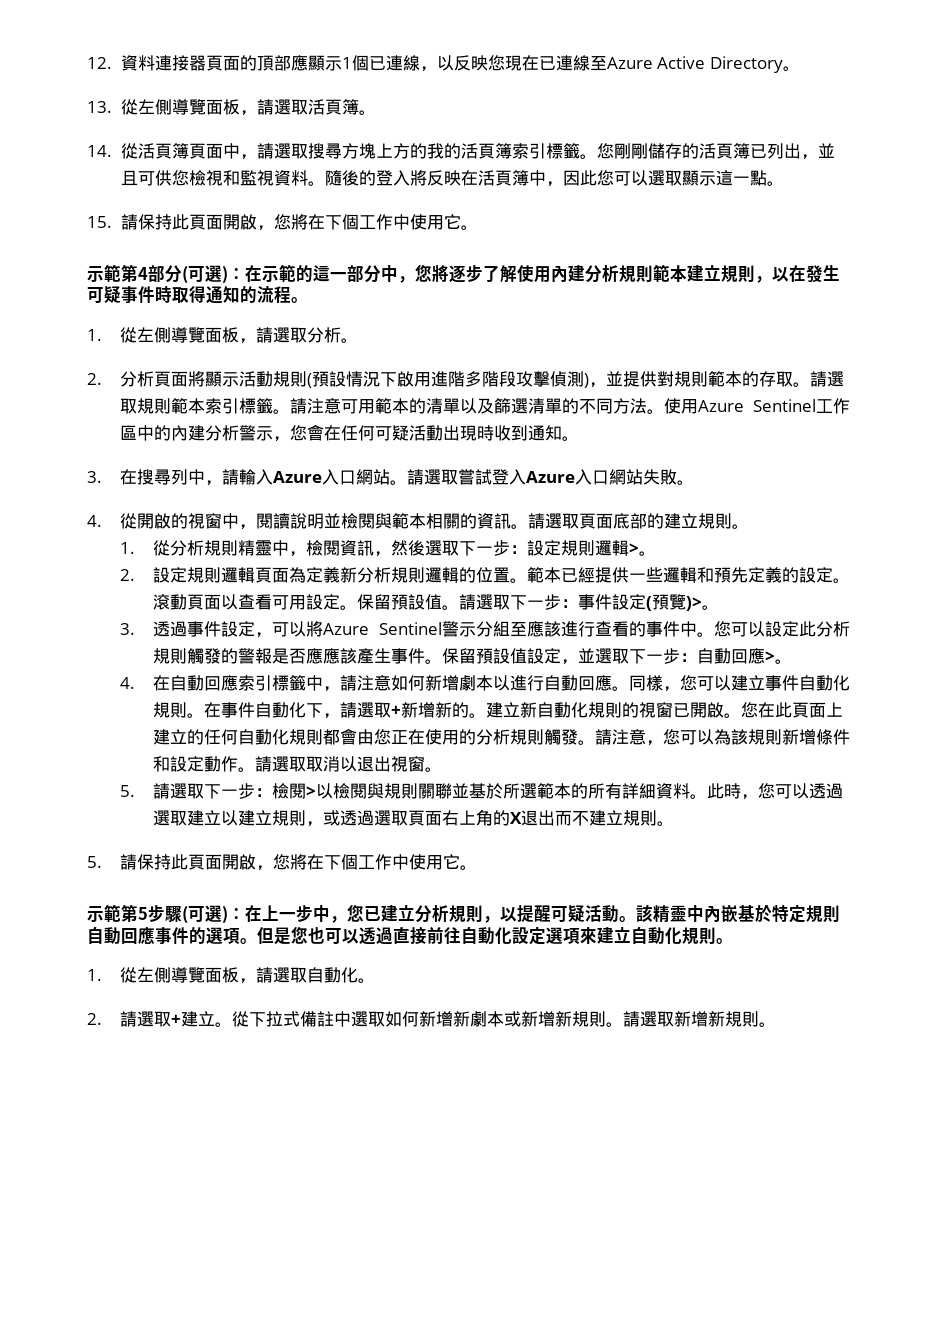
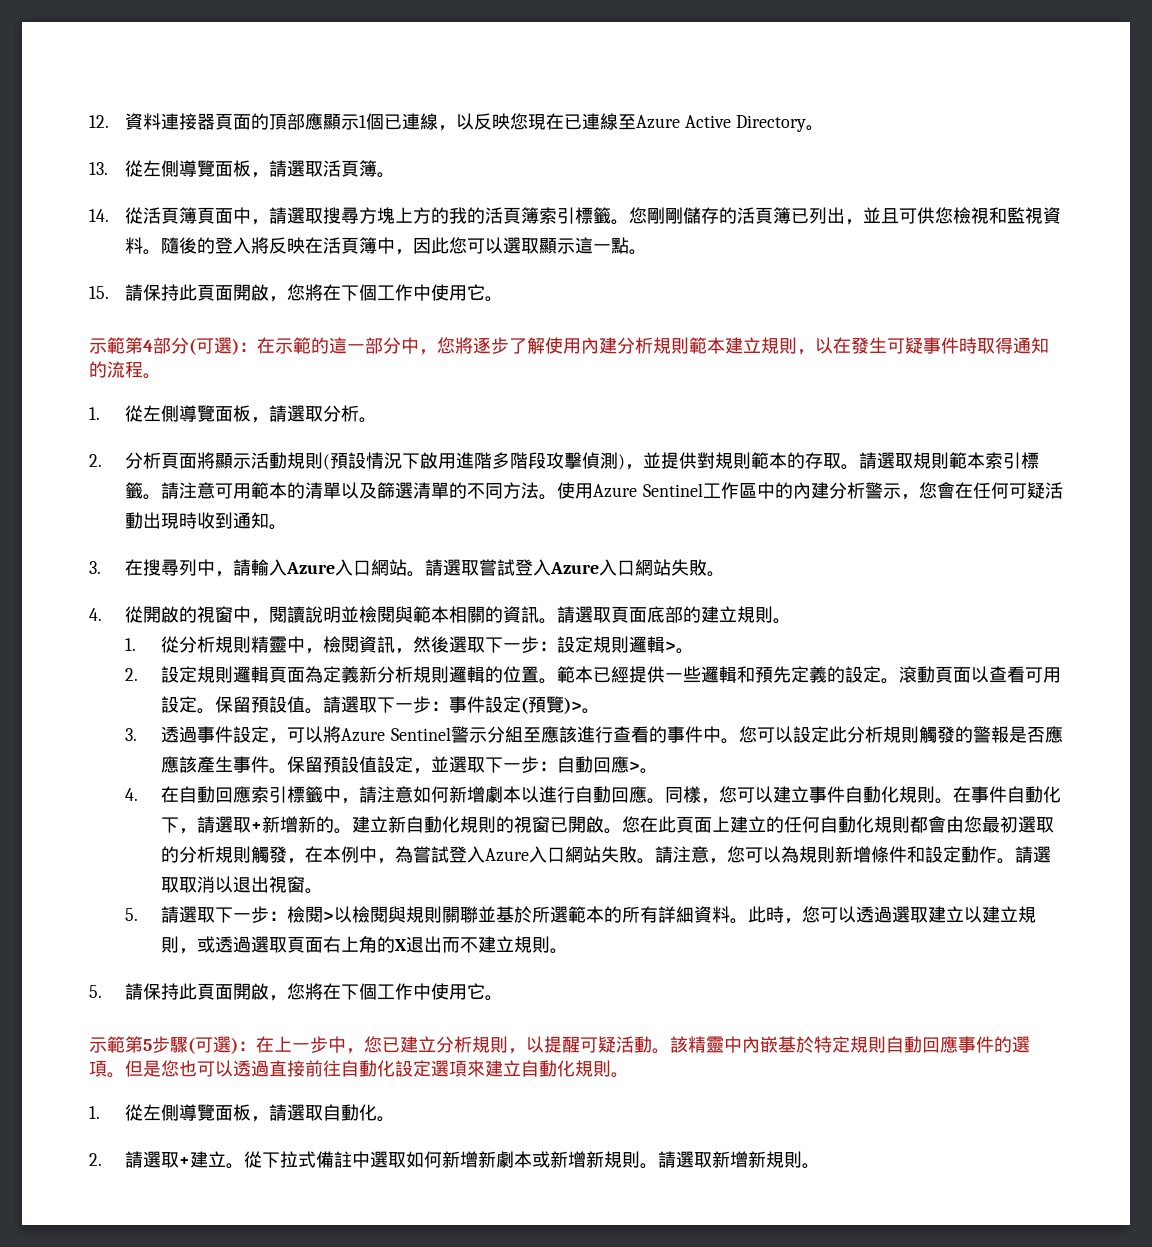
- 您在此頁面上建立的任何自動化規則都會由您正在使用的分析規則觸發。
+ 您在此頁面上建立的任何自動化規則都會由您最初選取的分析規則觸發，在本例中，為嘗試登入Azure入口網站失敗。
- 請注意，您可以為該規則新增條件和設定動作。
+ 請注意，您可以為規則新增條件和設定動作。

